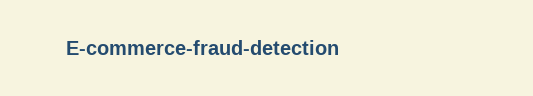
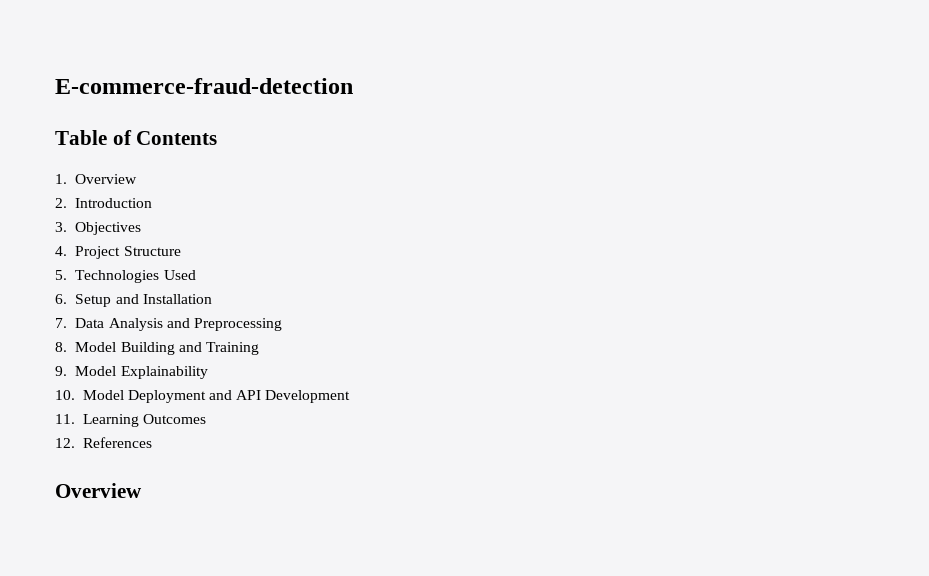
+ Table of Contents
+ 1. Overview
+ 2. Introduction
+ 3. Objectives
+ 4. Project Structure
+ 5. Technologies Used
+ 6. Setup and Installation
+ 7. Data Analysis and Preprocessing
+ 8. Model Building and Training
+ 9. Model Explainability
+ 10. Model Deployment and API Development
+ 11. Learning Outcomes
+ 12. References
+ Overview

